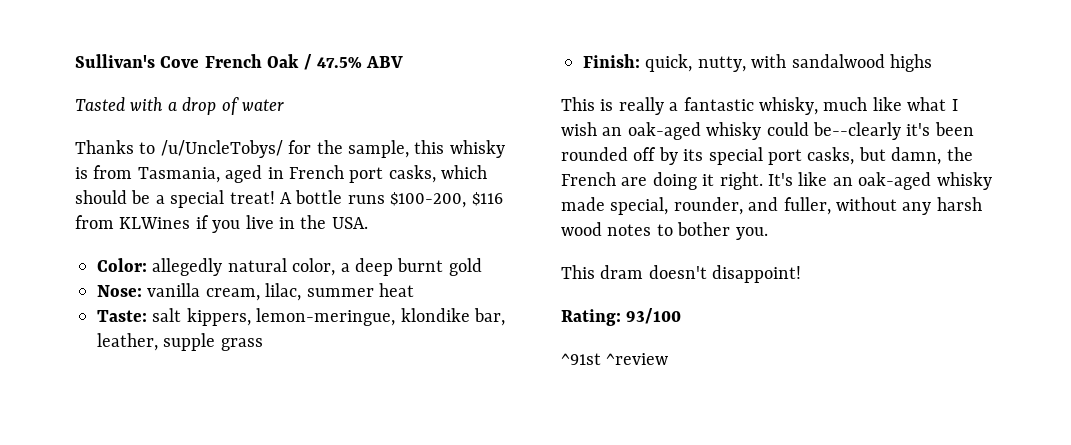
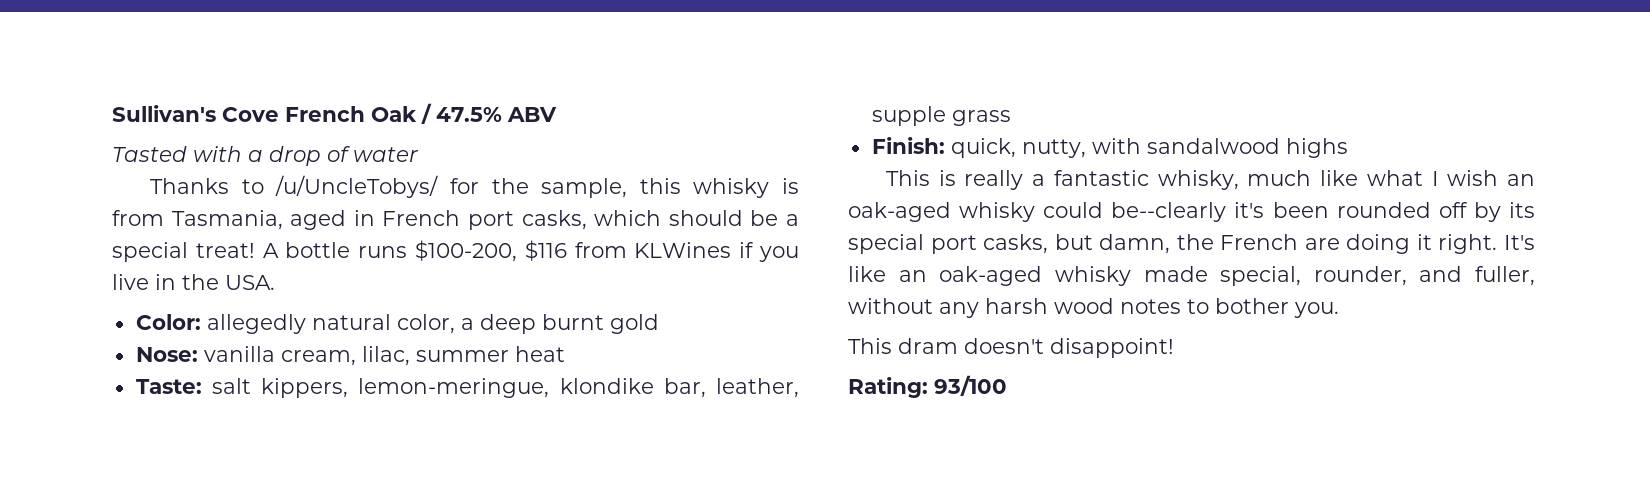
- ^91st ^review

